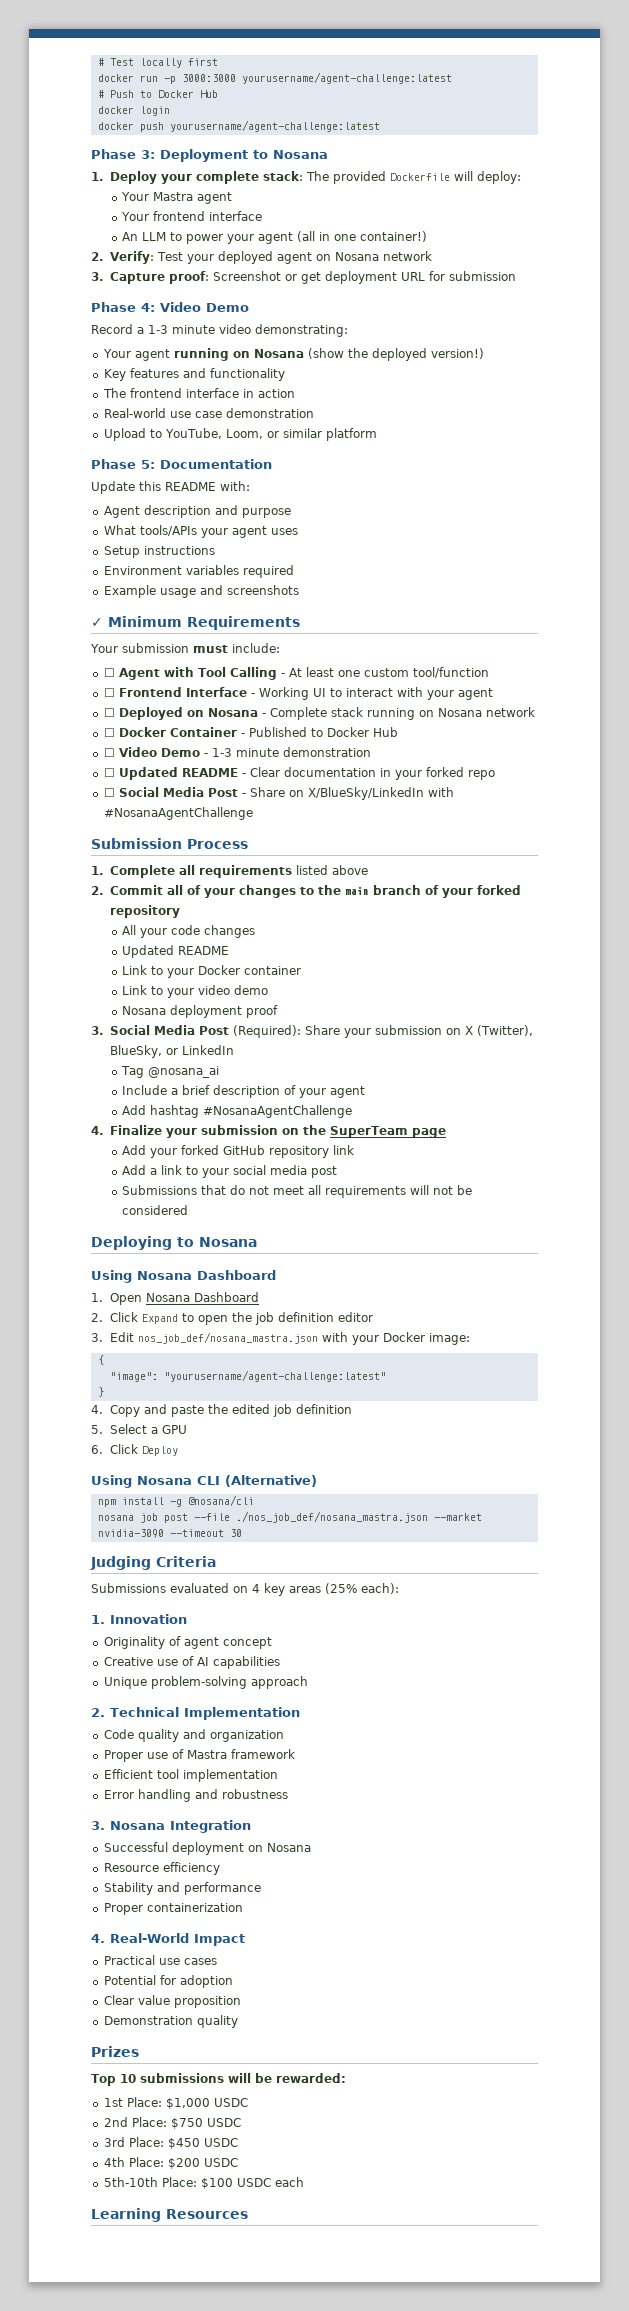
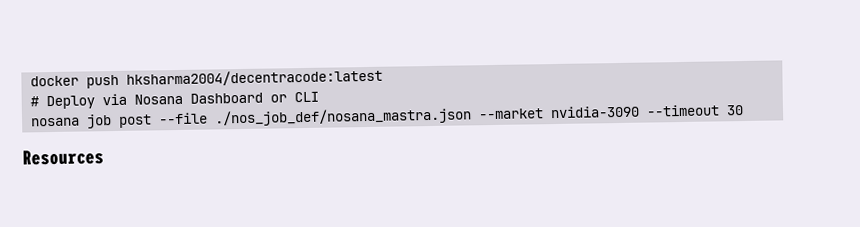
- # Test locally first
- docker run -p 3000:3000 yourusername/agent-challenge:latest
- # Push to Docker Hub
- docker login
- docker push yourusername/agent-challenge:latest
- Phase 3: Deployment to Nosana
- 1. Deploy your complete stack: The provided Dockerfile will deploy:
- Your Mastra agent
- Your frontend interface
- An LLM to power your agent (all in one container!)
- 2. Verify: Test your deployed agent on Nosana network
- 3. Capture proof: Screenshot or get deployment URL for submission
- Phase 4: Video Demo
- Record a 1-3 minute video demonstrating:
- Your agent running on Nosana (show the deployed version!)
- Key features and functionality
- The frontend interface in action
- Real-world use case demonstration
- Upload to YouTube, Loom, or similar platform
- Phase 5: Documentation
- Update this README with:
- Agent description and purpose
- What tools/APIs your agent uses
- Setup instructions
- Environment variables required
- Example usage and screenshots
- ✓ Minimum Requirements
- Your submission must include:
- ☐ Agent with Tool Calling - At least one custom tool/function
- ☐ Frontend Interface - Working UI to interact with your agent
- ☐ Deployed on Nosana - Complete stack running on Nosana network
- ☐ Docker Container - Published to Docker Hub
- ☐ Video Demo - 1-3 minute demonstration
- ☐ Updated README - Clear documentation in your forked repo
- ☐ Social Media Post - Share on X/BlueSky/LinkedIn with #NosanaAgentChallenge
- Submission Process
- 1. Complete all requirements listed above
- 2. Commit all of your changes to the main branch of your forked repository
- All your code changes
- Updated README
- Link to your Docker container
- Link to your video demo
- Nosana deployment proof
- 3. Social Media Post (Required): Share your submission on X (Twitter), BlueSky, or LinkedIn
- Tag @nosana_ai
- Include a brief description of your agent
- Add hashtag #NosanaAgentChallenge
- 4. Finalize your submission on the SuperTeam page
- Add your forked GitHub repository link
- Add a link to your social media post
- Submissions that do not meet all requirements will not be considered
- Deploying to Nosana
- Using Nosana Dashboard
- 1. Open Nosana Dashboard
- 2. Click Expand to open the job definition editor
- 3. Edit nos_job_def/nosana_mastra.json with your Docker image:
- {
- "image": "yourusername/agent-challenge:latest"
- }
- 4. Copy and paste the edited job definition
- 5. Select a GPU
- 6. Click Deploy
- Using Nosana CLI (Alternative)
- npm install -g @nosana/cli
+ docker push hksharma2004/decentracode:latest
+ # Deploy via Nosana Dashboard or CLI
- Judging Criteria
- Submissions evaluated on 4 key areas (25% each):
- 1. Innovation
- Originality of agent concept
- Creative use of AI capabilities
- Unique problem-solving approach
- 2. Technical Implementation
- Code quality and organization
- Proper use of Mastra framework
- Efficient tool implementation
- Error handling and robustness
- 3. Nosana Integration
- Successful deployment on Nosana
- Resource efficiency
- Stability and performance
- Proper containerization
- 4. Real-World Impact
- Practical use cases
- Potential for adoption
- Clear value proposition
- Demonstration quality
- Prizes
- Top 10 submissions will be rewarded:
- 1st Place: $1,000 USDC
- 2nd Place: $750 USDC
- 3rd Place: $450 USDC
- 4th Place: $200 USDC
- 5th-10th Place: $100 USDC each
- Learning Resources
+ Resources

